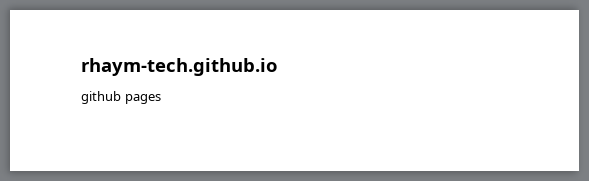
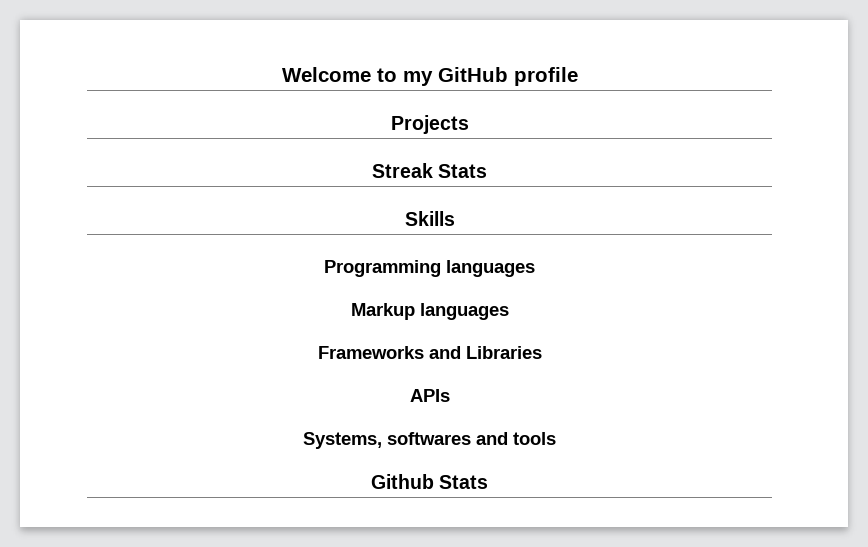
- rhaym-tech.github.io
- github pages
+ Welcome to my GitHub profile
+ Projects
+ Streak Stats
+ Skills
+ Programming languages
+ Markup languages
+ Frameworks and Libraries
+ APIs
+ Systems, softwares and tools
+ Github Stats

